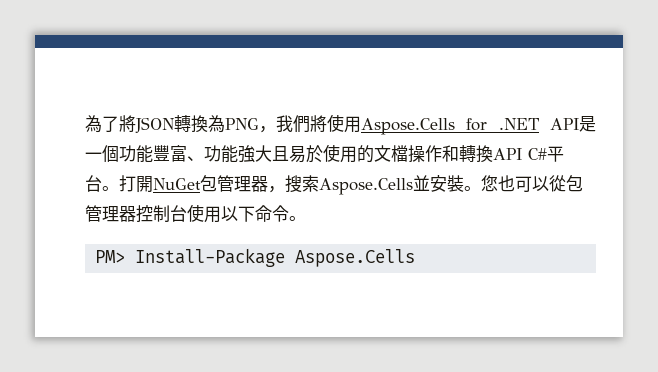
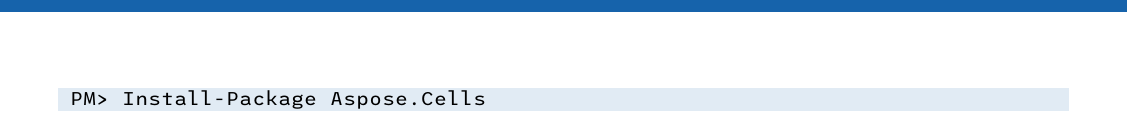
- 為了將JSON轉換為PNG，我們將使用Aspose.Cells for .NET API是一個功能豐富、功能強大且易於使用的文檔操作和轉換API C#平台。打開NuGet包管理器，搜索Aspose.Cells並安裝。您也可以從包管理器控制台使用以下命令。

